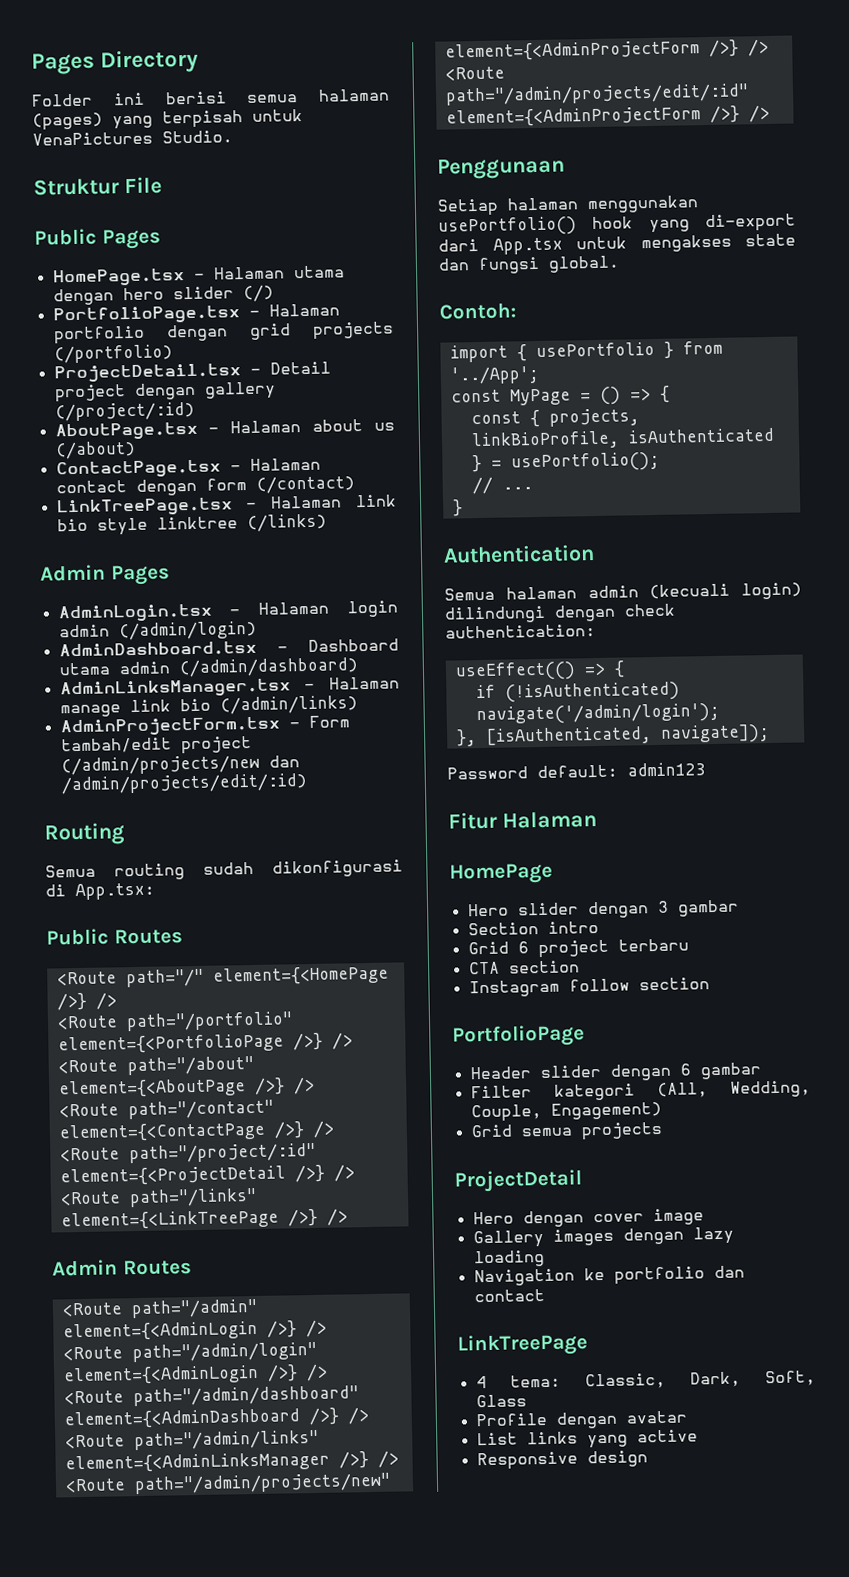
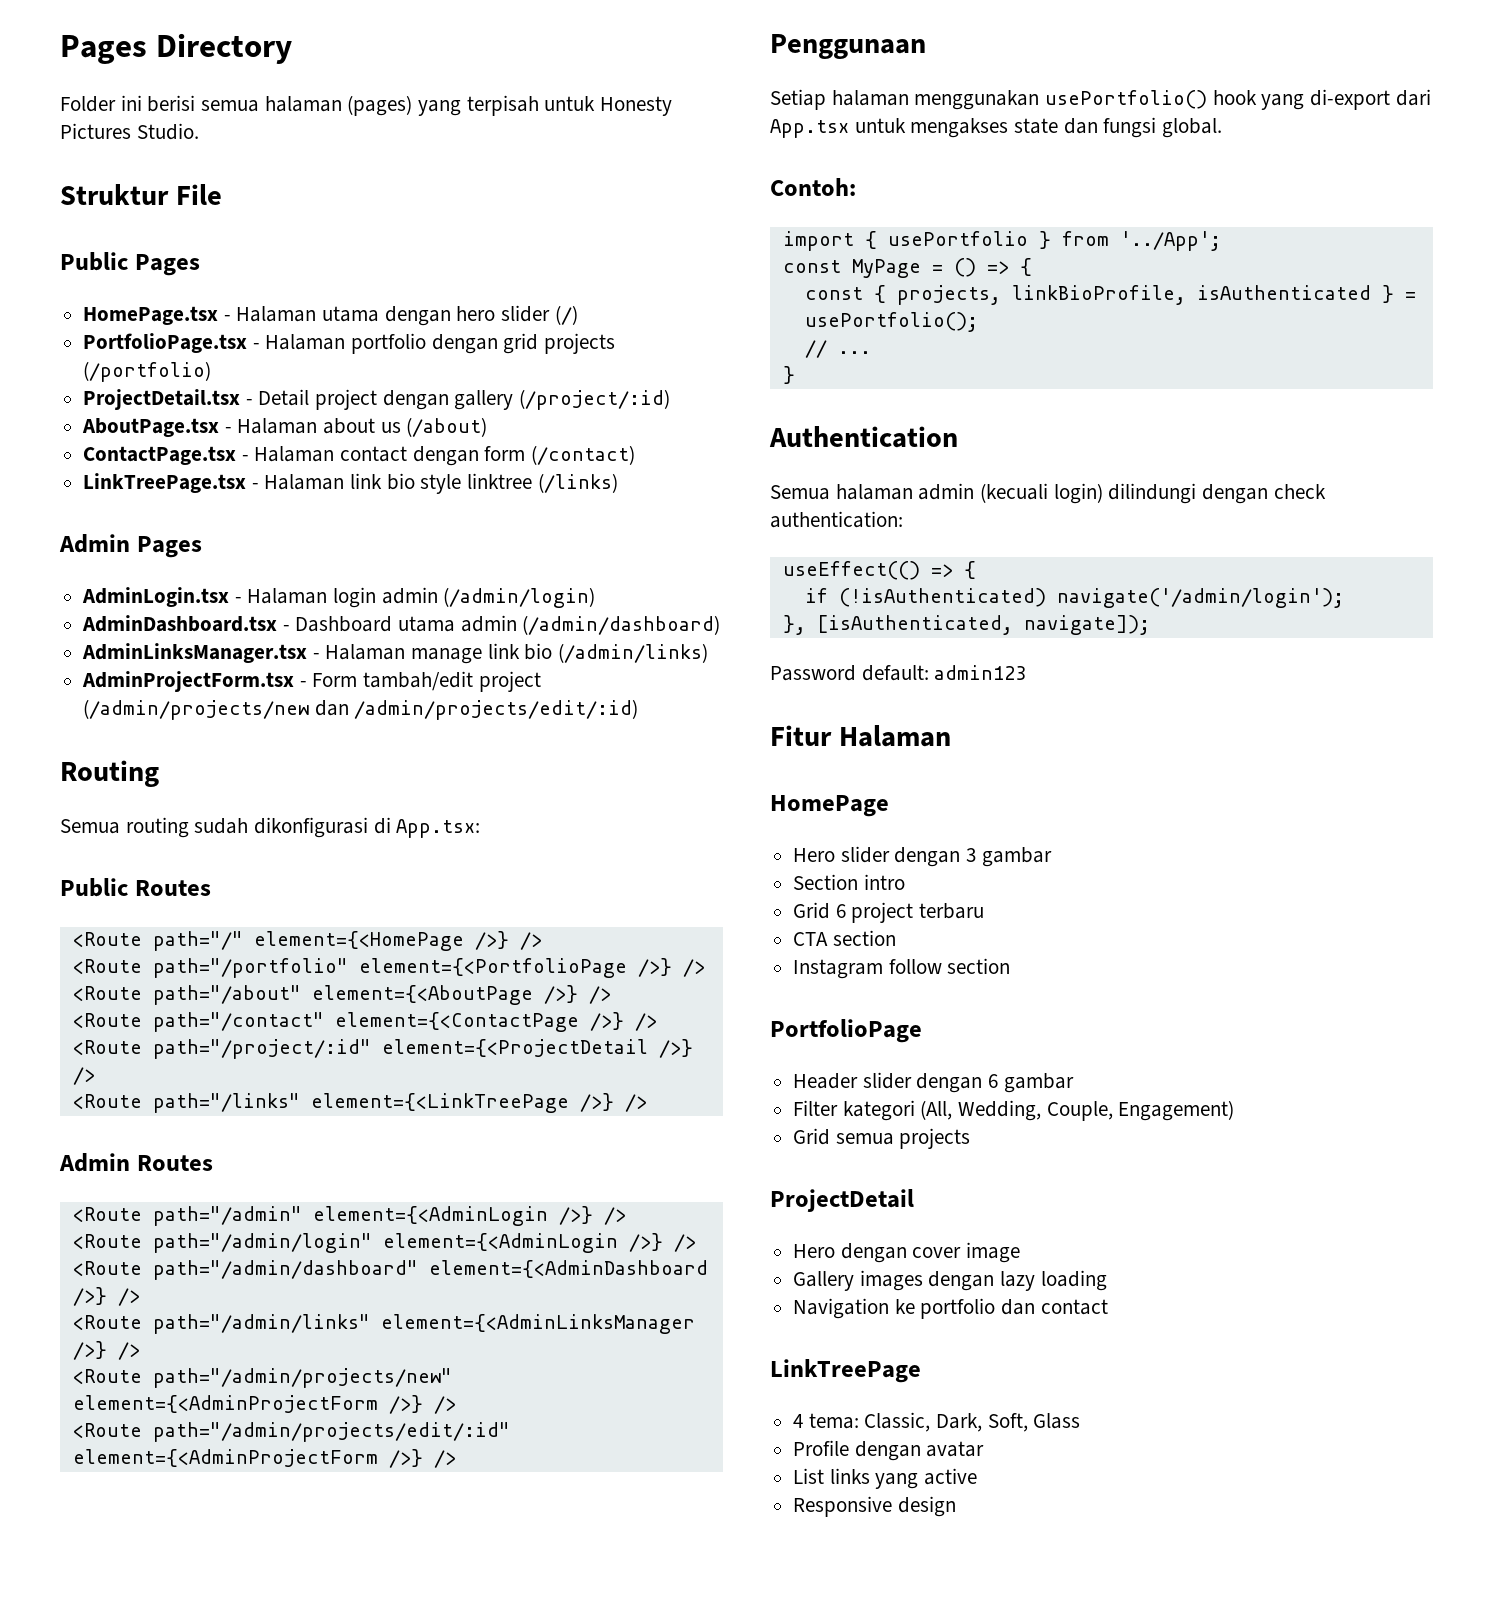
- Folder ini berisi semua halaman (pages) yang terpisah untuk VenaPictures Studio.
+ Folder ini berisi semua halaman (pages) yang terpisah untuk Honesty Pictures Studio.

